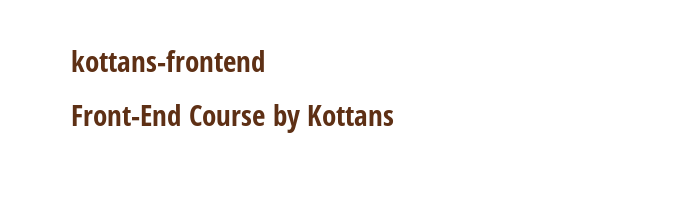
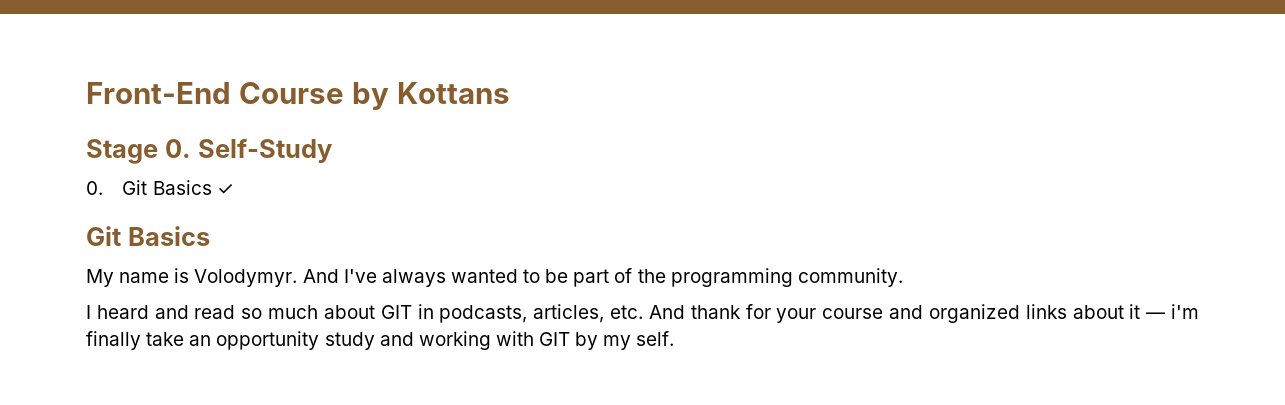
- kottans-frontend
+ Stage 0. Self-Study
+ 0. Git Basics ✓
+ Git Basics
+ My name is Volodymyr. And I've always wanted to be part of the programming community.
+ I heard and read so much about GIT in podcasts, articles, etc. And thank for your course and organized links about it — i'm finally take an opportunity study and working with GIT by my self.

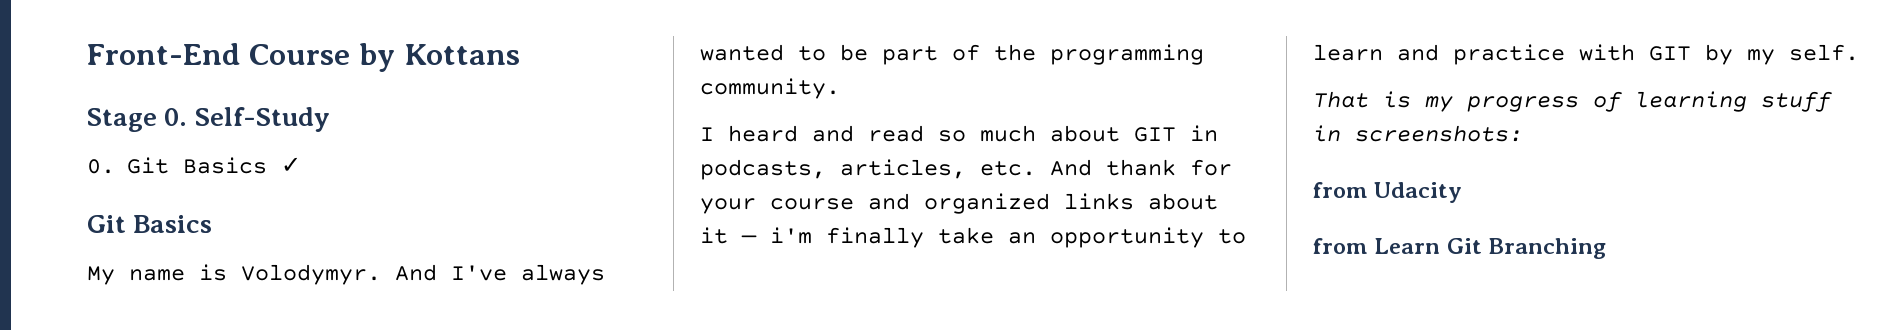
- I heard and read so much about GIT in podcasts, articles, etc. And thank for your course and organized links about it — i'm finally take an opportunity study and working with GIT by my self.
+ I heard and read so much about GIT in podcasts, articles, etc. And thank for your course and organized links about it — i'm finally take an opportunity to learn and practice with GIT by my self.
+ That is my progress of learning stuff in screenshots:
+ from Udacity
+ from Learn Git Branching

